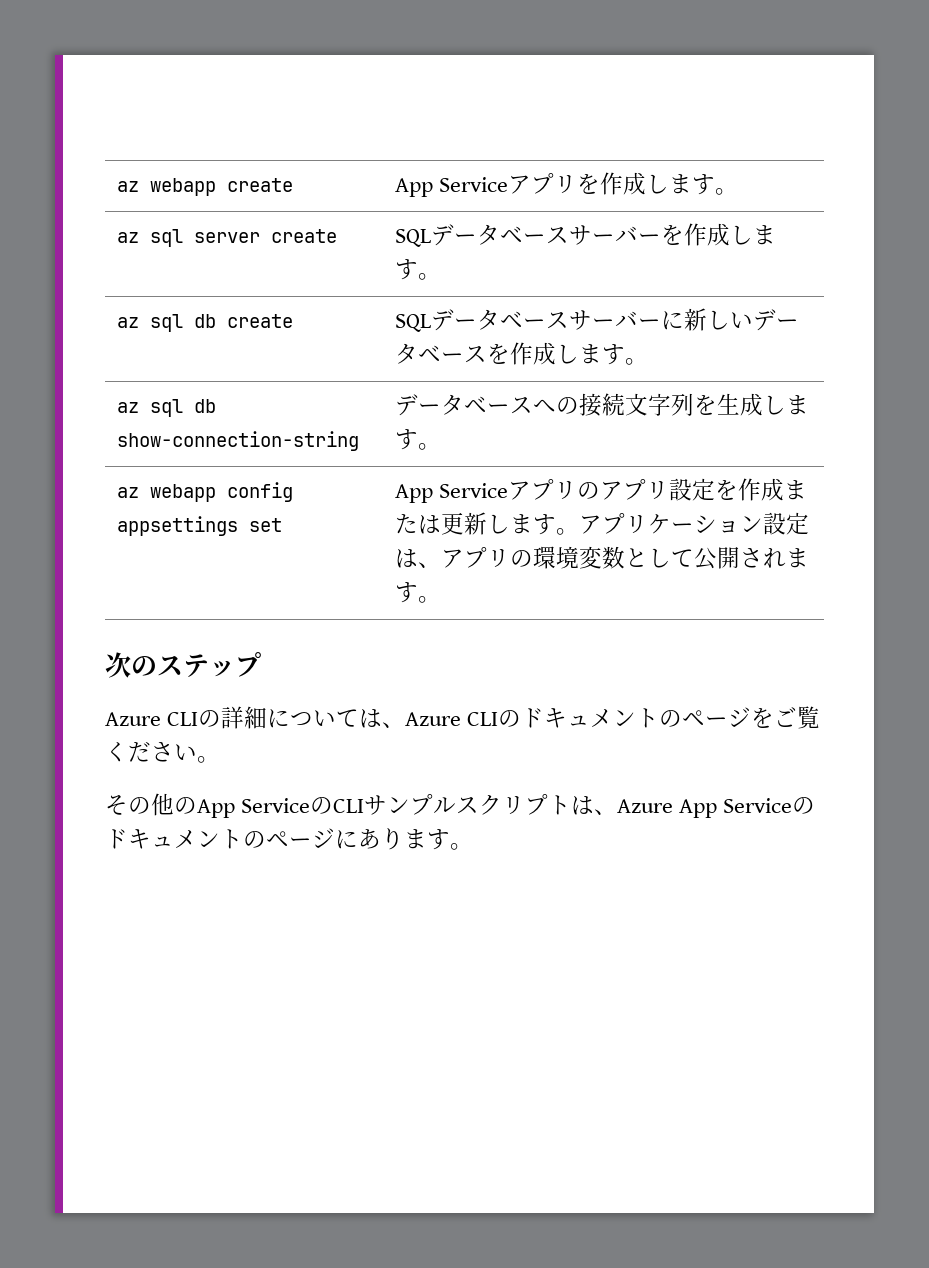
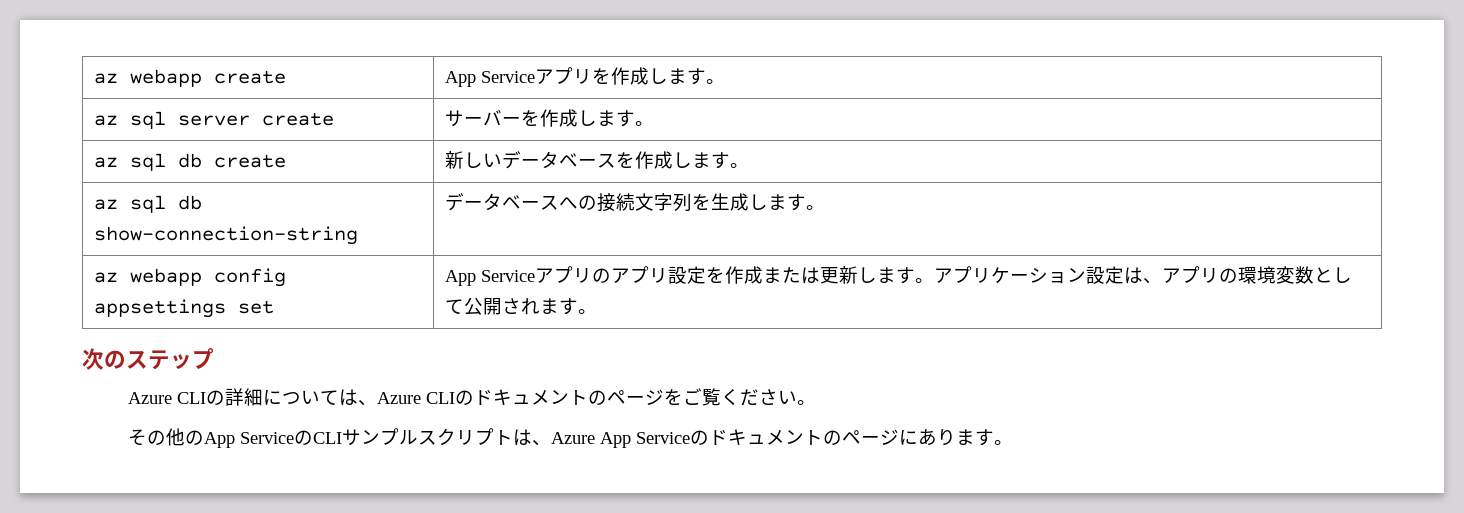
- az sql server create | SQLデータベースサーバーを作成します。
+ az sql server create | サーバーを作成します。
- az sql db create | SQLデータベースサーバーに新しいデータベースを作成します。
+ az sql db create | 新しいデータベースを作成します。

